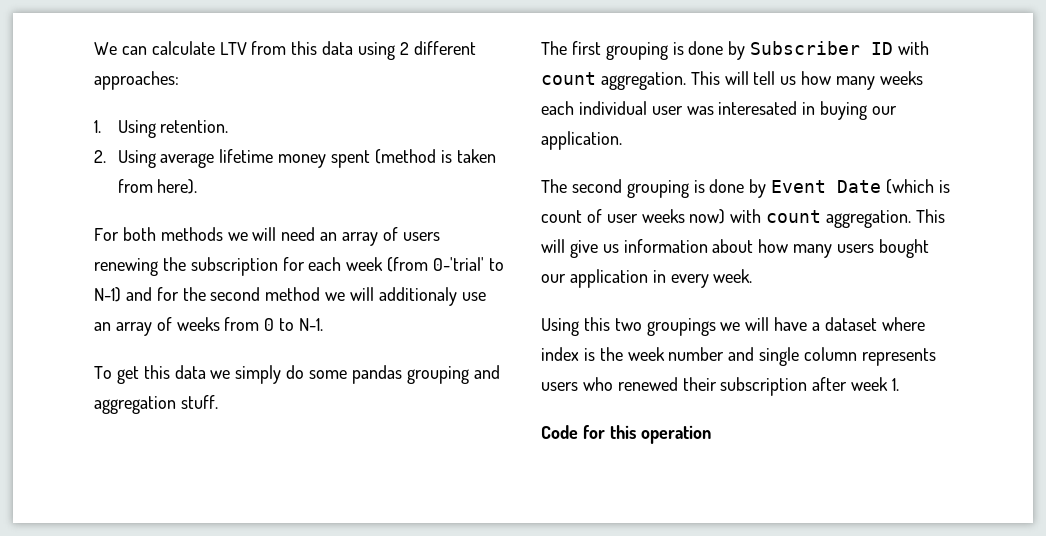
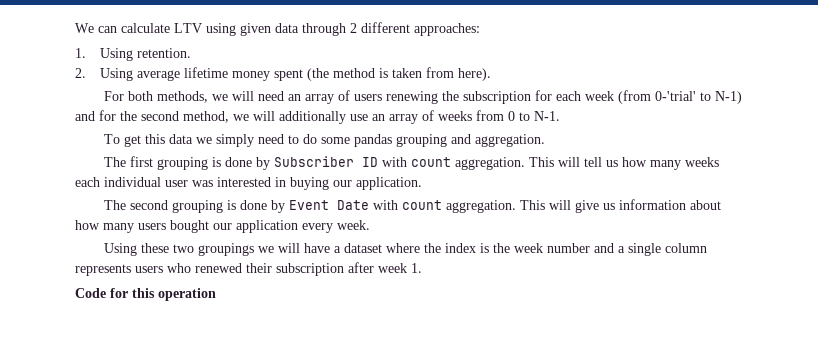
- We can calculate LTV from this data using 2 different approaches:
+ We can calculate LTV using given data through 2 different approaches:
- 2. Using average lifetime money spent (method is taken from here).
+ 2. Using average lifetime money spent (the method is taken from here).
- For both methods we will need an array of users renewing the subscription for each week (from 0-'trial' to N-1) and for the second method we will additionaly use an array of weeks from 0 to N-1.
+ For both methods, we will need an array of users renewing the subscription for each week (from 0-'trial' to N-1) and for the second method, we will additionally use an array of weeks from 0 to N-1.
- To get this data we simply do some pandas grouping and aggregation stuff.
+ To get this data we simply need to do some pandas grouping and aggregation.
- This will tell us how many weeks each individual user was interesated in buying our application.
+ This will tell us how many weeks each individual user was interested in buying our application.
- The second grouping is done by Event Date (which is count of user weeks now) with count aggregation.
+ The second grouping is done by Event Date with count aggregation.
- This will give us information about how many users bought our application in every week.
+ This will give us information about how many users bought our application every week.
- Using this two groupings we will have a dataset where index is the week number and single column represents users who renewed their subscription after week 1.
+ Using these two groupings we will have a dataset where the index is the week number and a single column represents users who renewed their subscription after week 1.

